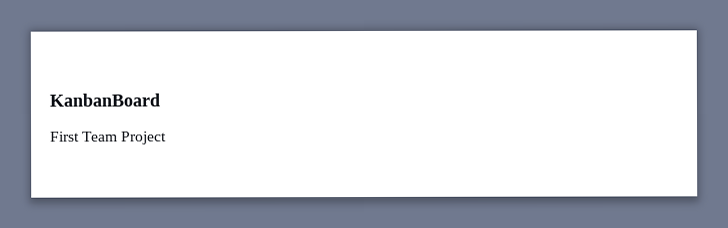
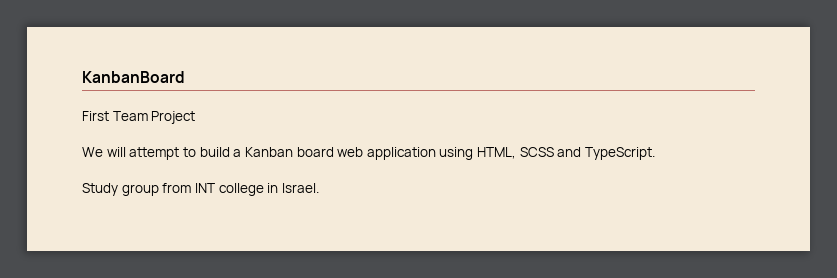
+ We will attempt to build a Kanban board web application using HTML, SCSS and TypeScript.
+ Study group from INT college in Israel.

